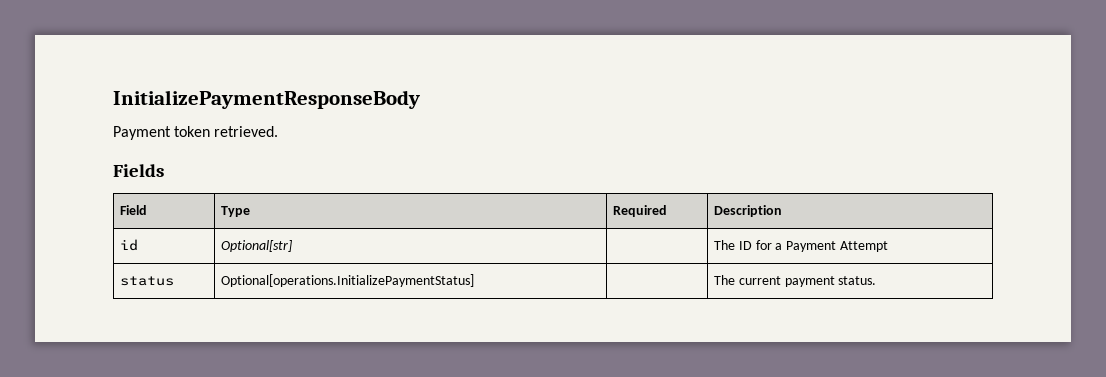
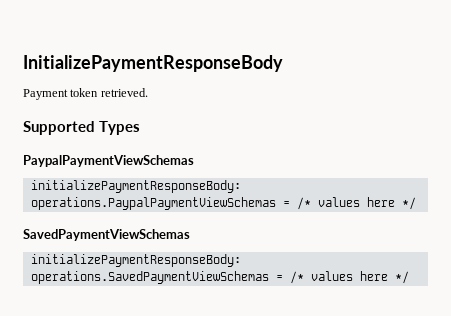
- Fields
- Field | Type | Required | Description
- id | Optional[str] | | The ID for a Payment Attempt
- status | Optional[operations.InitializePaymentStatus] | | The current payment status.
+ Supported Types
+ PaypalPaymentViewSchemas
+ initializePaymentResponseBody: operations.PaypalPaymentViewSchemas = /* values here */
+ SavedPaymentViewSchemas
+ initializePaymentResponseBody: operations.SavedPaymentViewSchemas = /* values here */

